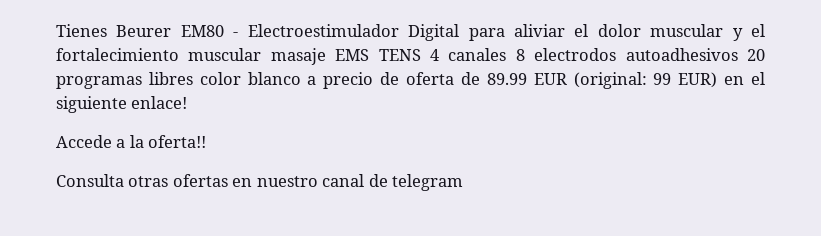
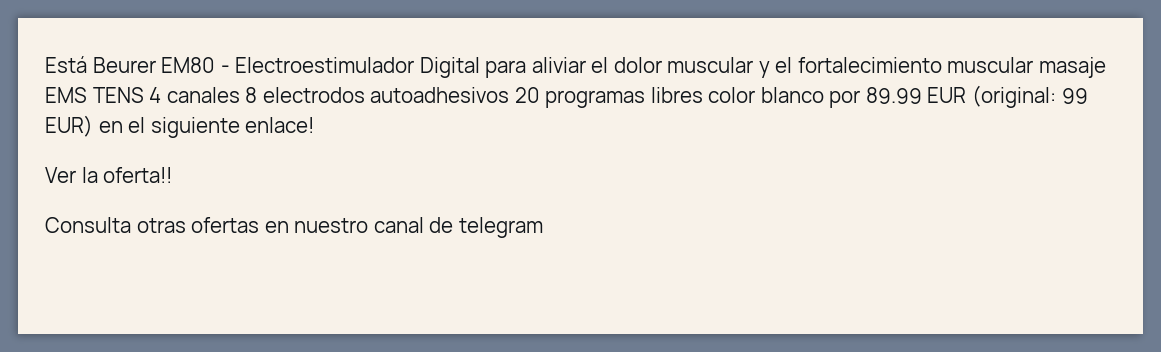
- Tienes Beurer EM80 - Electroestimulador Digital para aliviar el dolor muscular y el fortalecimiento muscular masaje EMS TENS 4 canales 8 electrodos autoadhesivos 20 programas libres color blanco a precio de oferta de 89.99 EUR (original: 99 EUR) en el siguiente enlace!
+ Está Beurer EM80 - Electroestimulador Digital para aliviar el dolor muscular y el fortalecimiento muscular masaje EMS TENS 4 canales 8 electrodos autoadhesivos 20 programas libres color blanco por 89.99 EUR (original: 99 EUR) en el siguiente enlace!
- Accede a la oferta!!
+ Ver la oferta!!

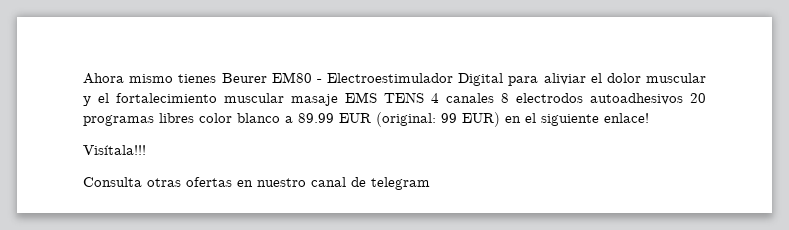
- Está Beurer EM80 - Electroestimulador Digital para aliviar el dolor muscular y el fortalecimiento muscular masaje EMS TENS 4 canales 8 electrodos autoadhesivos 20 programas libres color blanco por 89.99 EUR (original: 99 EUR) en el siguiente enlace!
+ Ahora mismo tienes Beurer EM80 - Electroestimulador Digital para aliviar el dolor muscular y el fortalecimiento muscular masaje EMS TENS 4 canales 8 electrodos autoadhesivos 20 programas libres color blanco a 89.99 EUR (original: 99 EUR) en el siguiente enlace!
- Ver la oferta!!
+ Visítala!!!

